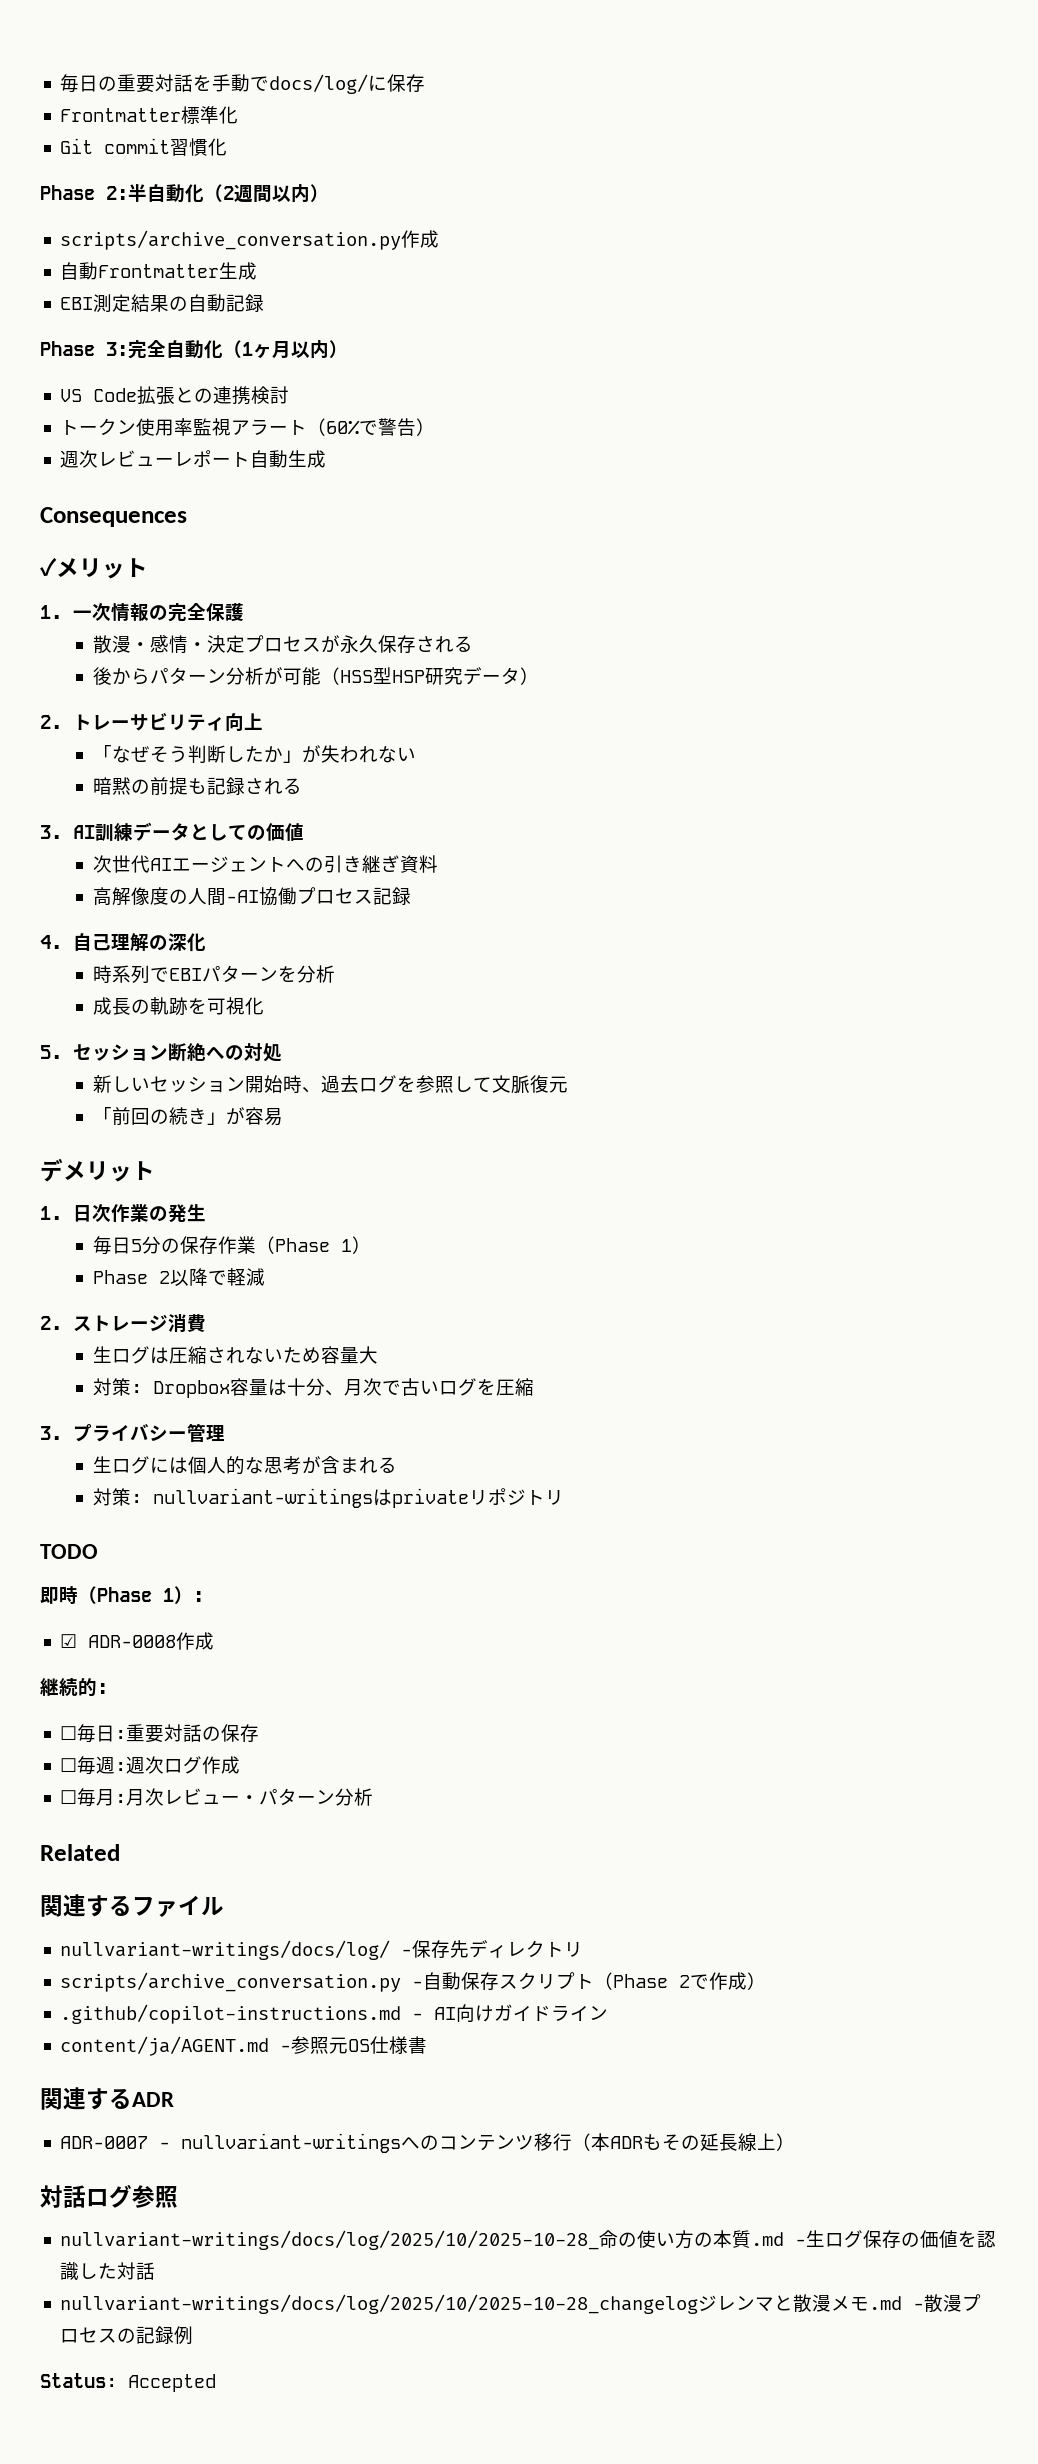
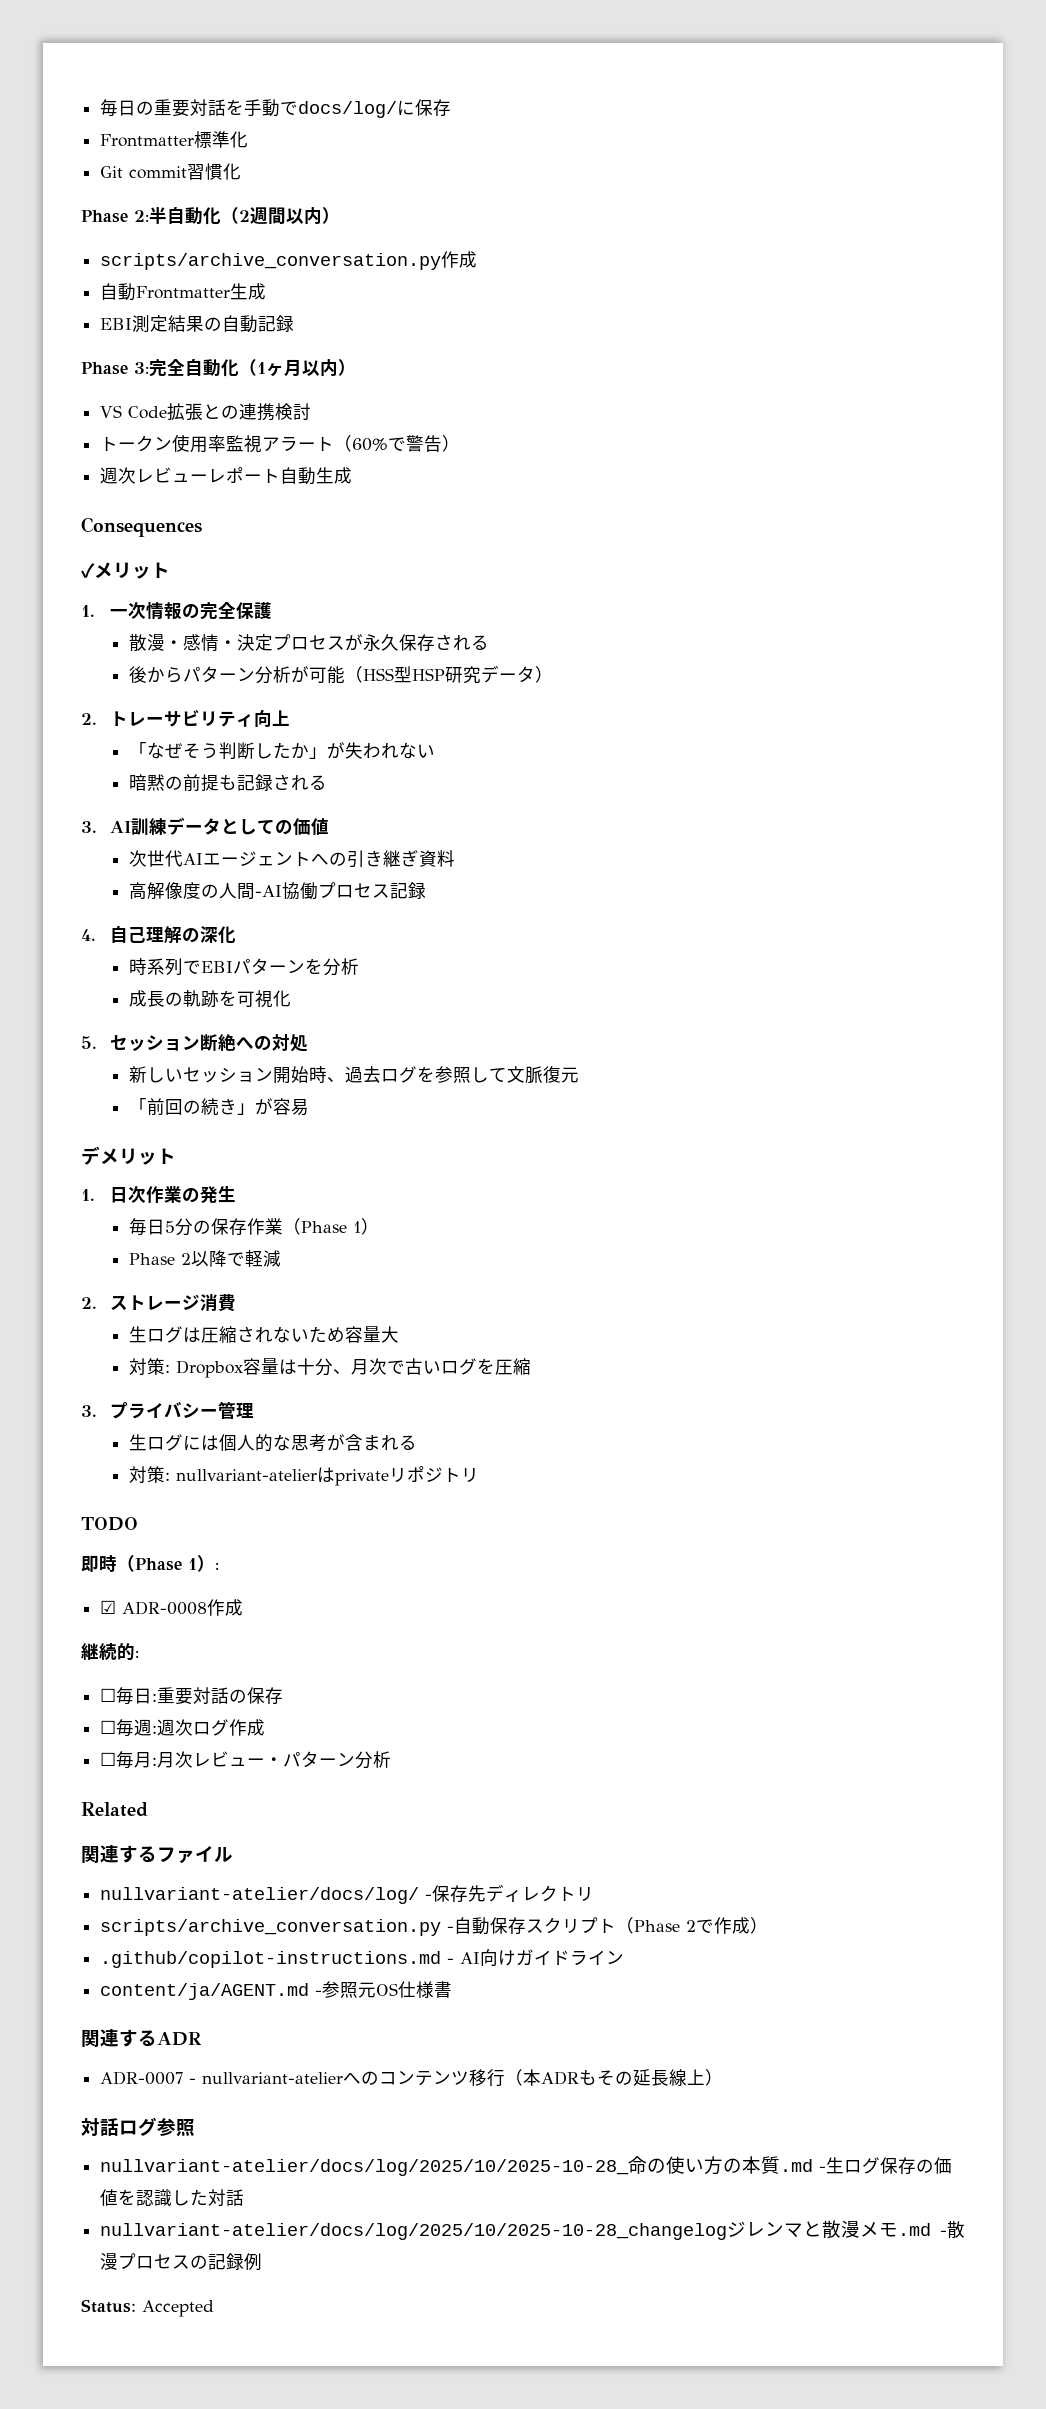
- 対策: nullvariant-writingsはprivateリポジトリ
+ 対策: nullvariant-atelierはprivateリポジトリ
- nullvariant-writings/docs/log/ -保存先ディレクトリ
+ nullvariant-atelier/docs/log/ -保存先ディレクトリ
- ADR-0007 - nullvariant-writingsへのコンテンツ移行（本ADRもその延長線上）
+ ADR-0007 - nullvariant-atelierへのコンテンツ移行（本ADRもその延長線上）
- nullvariant-writings/docs/log/2025/10/2025-10-28_命の使い方の本質.md -生ログ保存の価値を認識した対話
+ nullvariant-atelier/docs/log/2025/10/2025-10-28_命の使い方の本質.md -生ログ保存の価値を認識した対話
- nullvariant-writings/docs/log/2025/10/2025-10-28_changelogジレンマと散漫メモ.md -散漫プロセスの記録例
+ nullvariant-atelier/docs/log/2025/10/2025-10-28_changelogジレンマと散漫メモ.md -散漫プロセスの記録例

